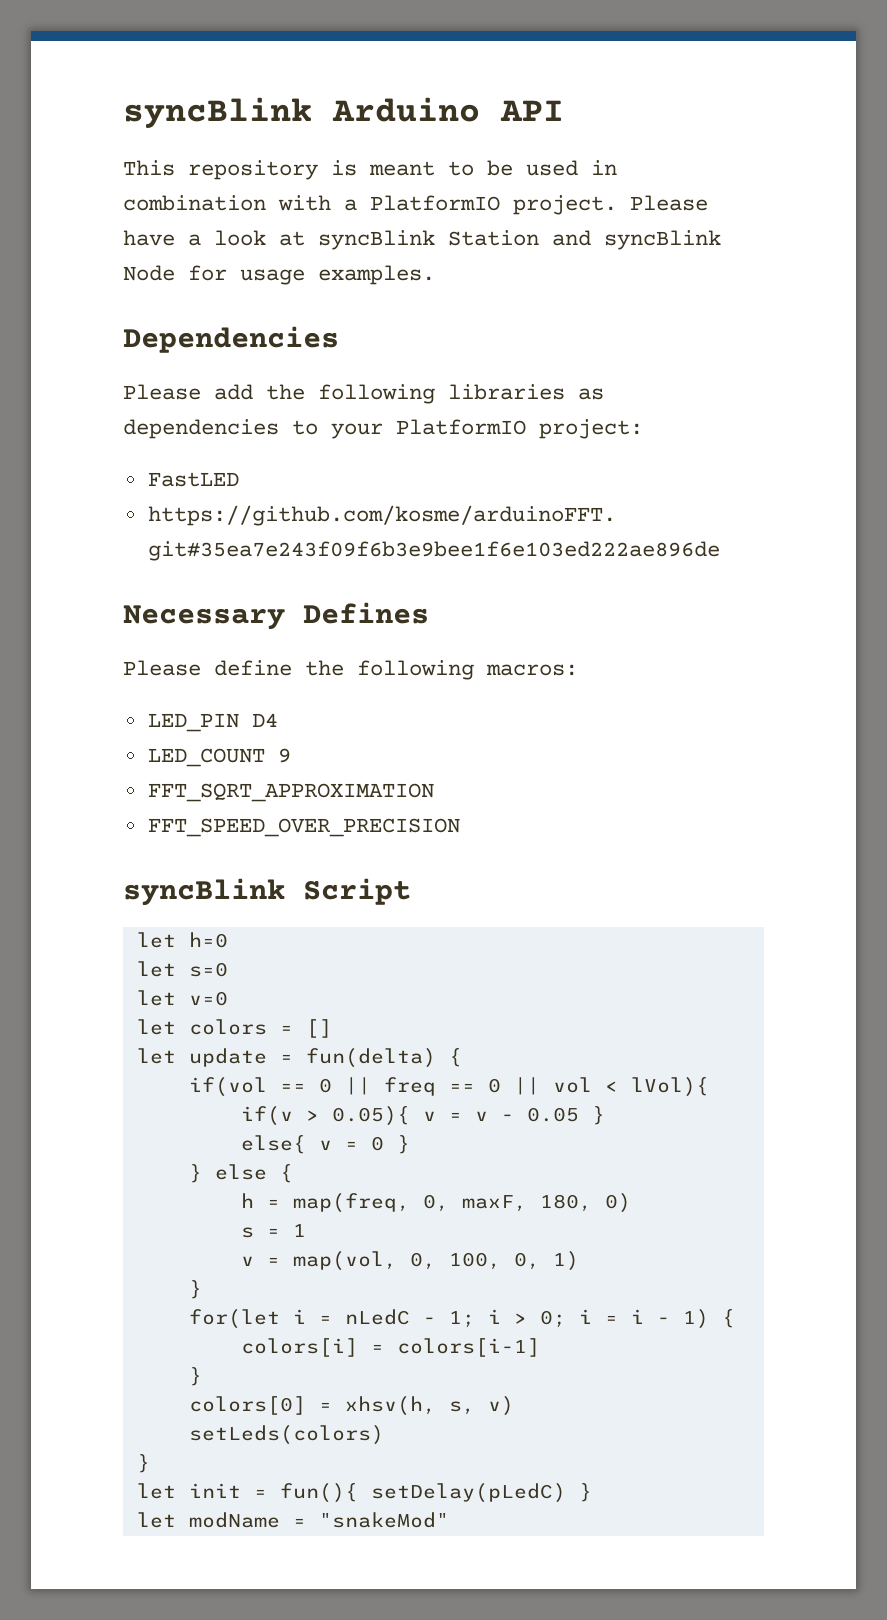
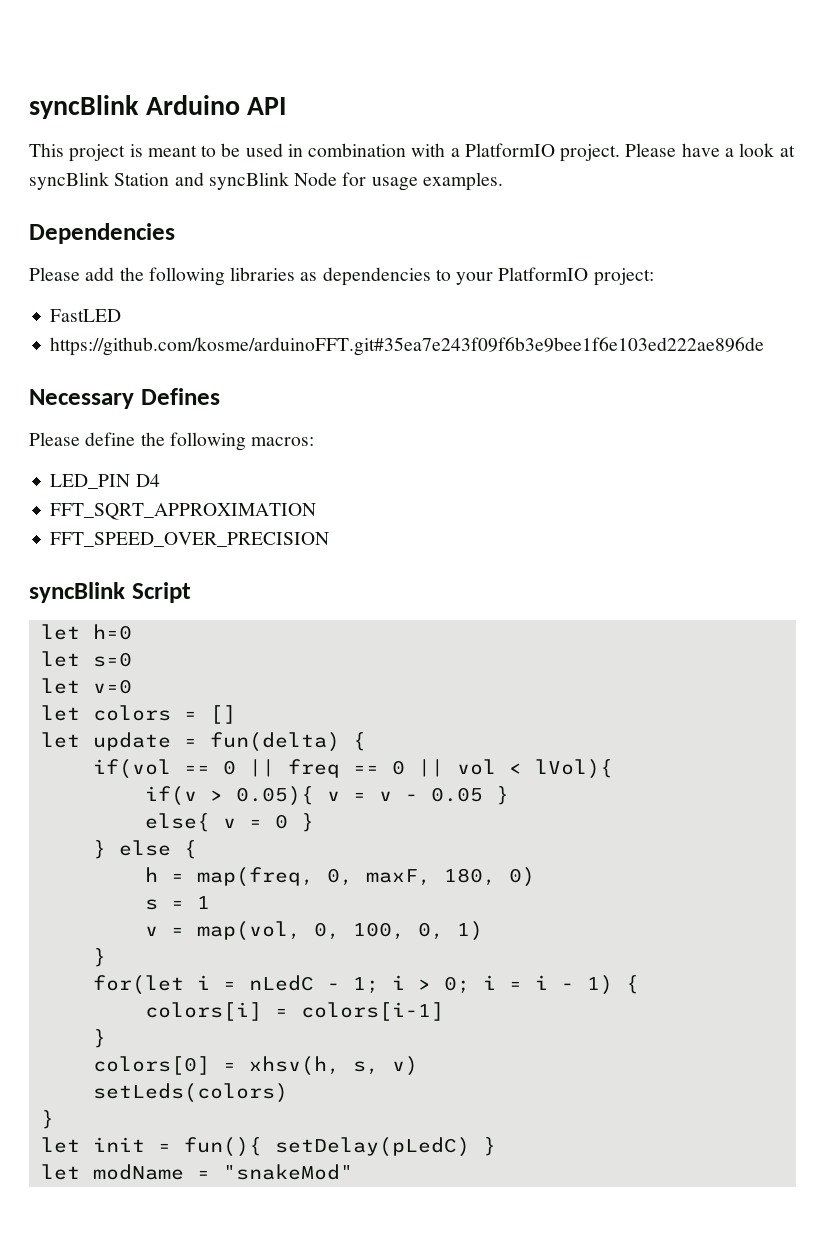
- This repository is meant to be used in combination with a PlatformIO project.
+ This project is meant to be used in combination with a PlatformIO project.
- LED_COUNT 9

